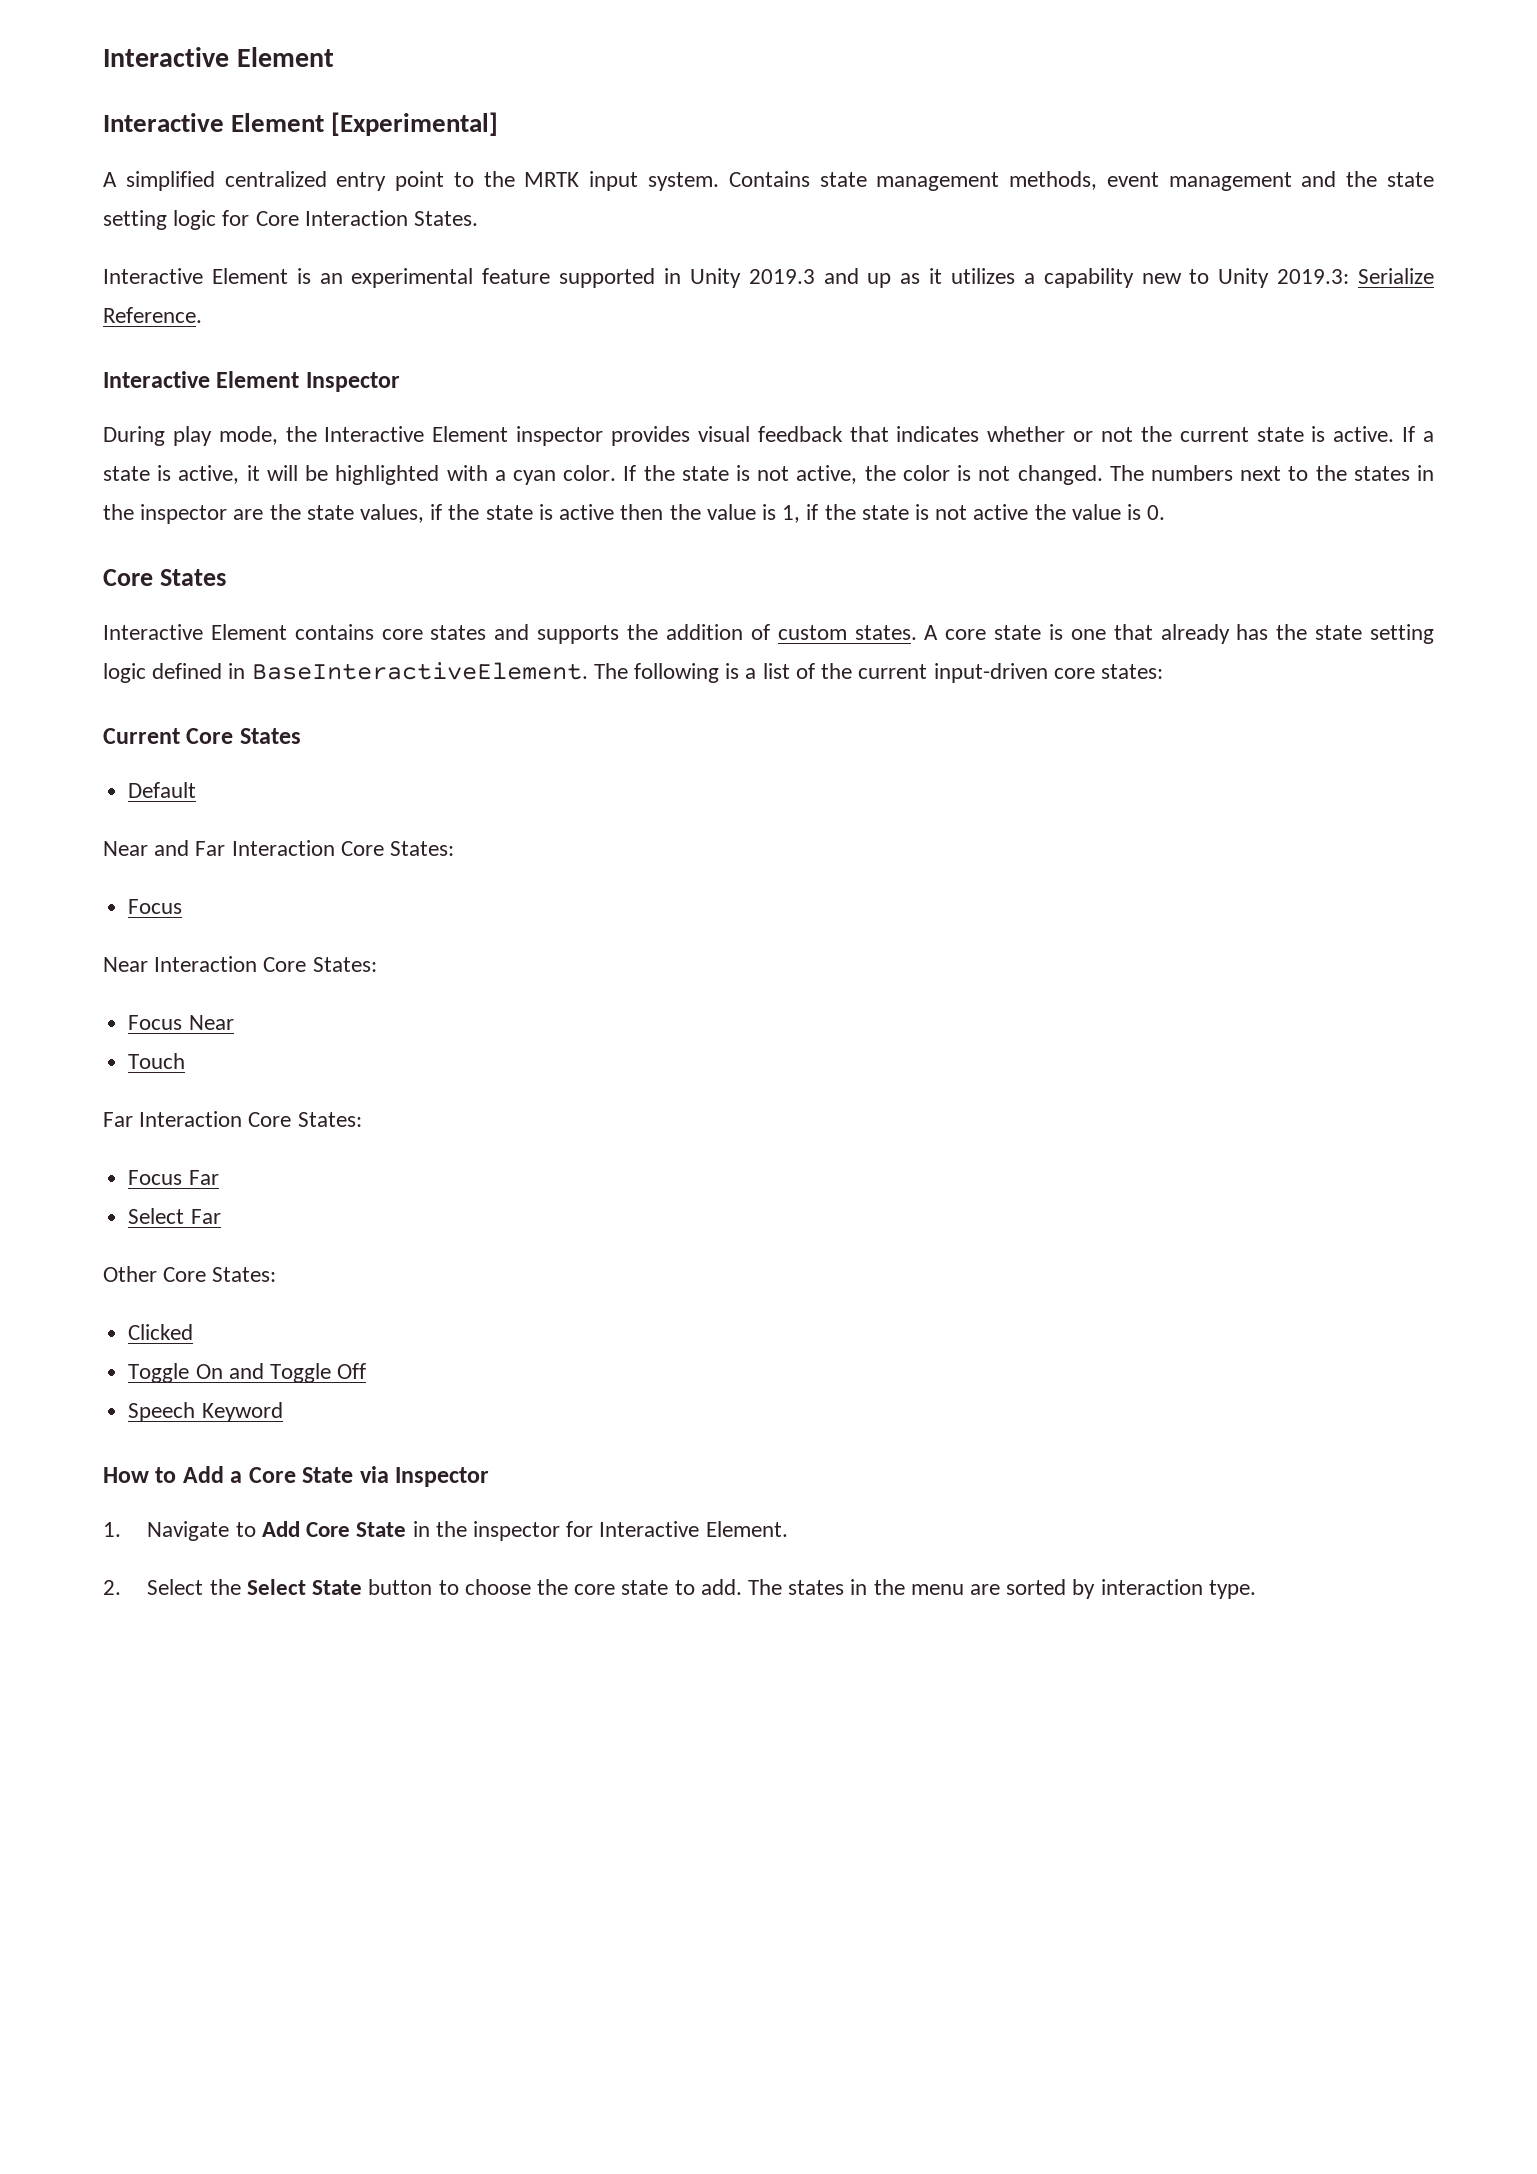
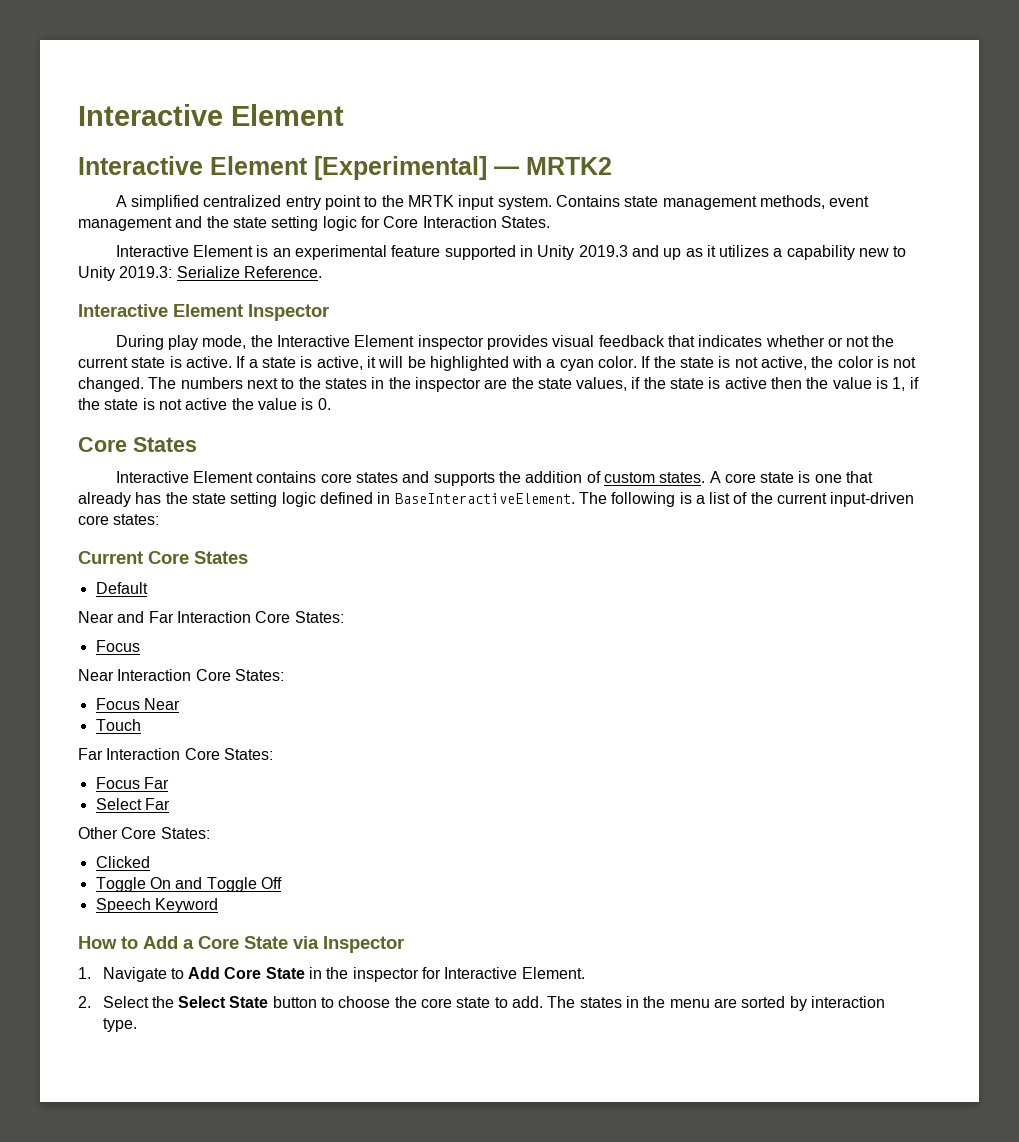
- Interactive Element [Experimental]
+ Interactive Element [Experimental] — MRTK2

